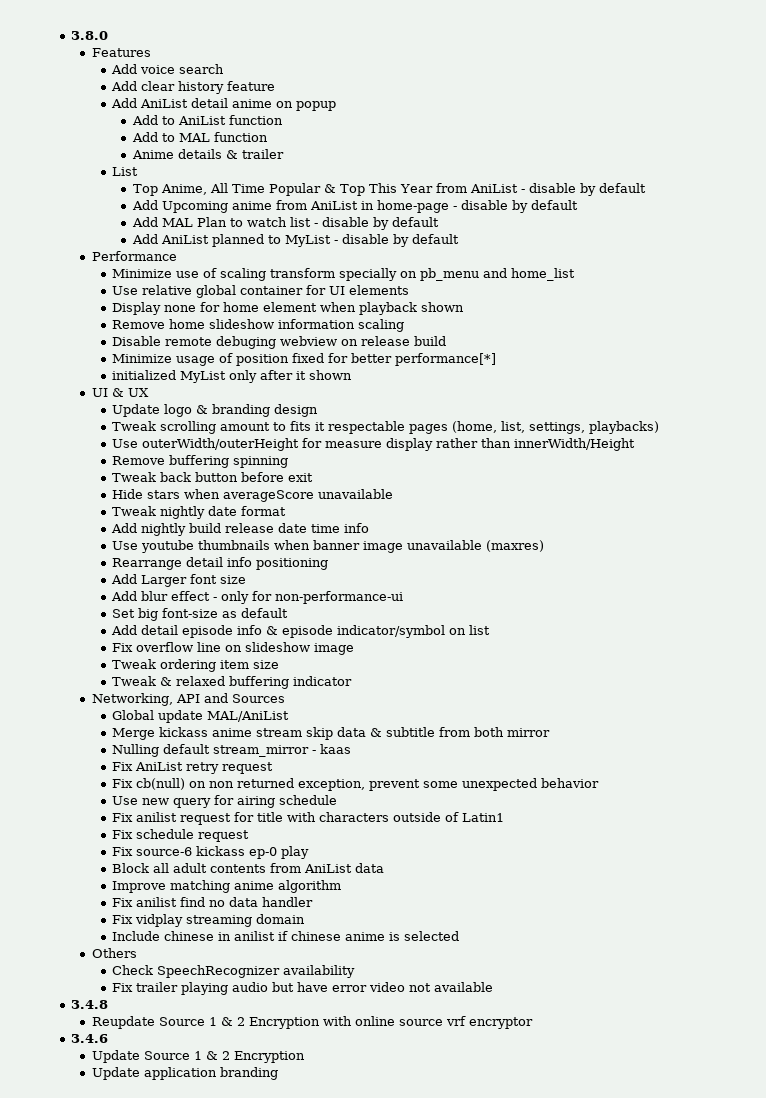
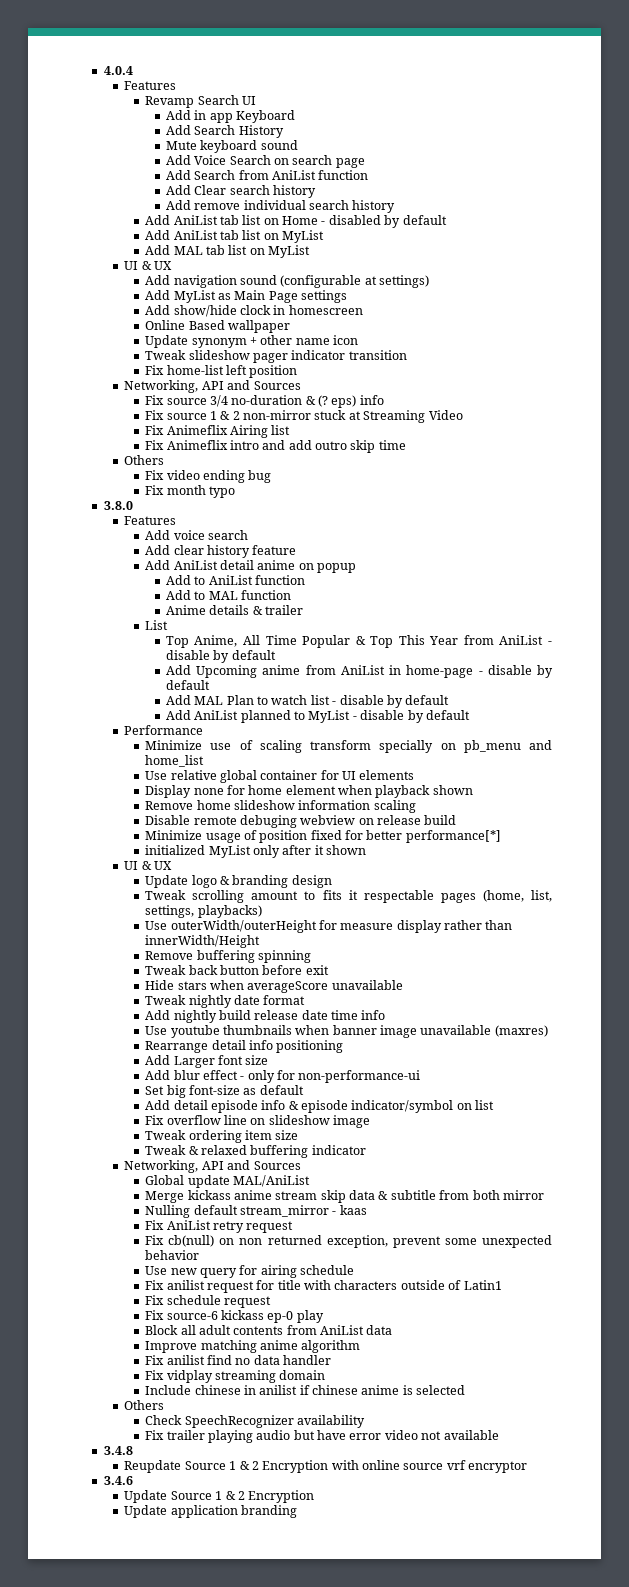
+ 4.0.4
+ Features
+ Revamp Search UI
+ Add in app Keyboard
+ Add Search History
+ Mute keyboard sound
+ Add Voice Search on search page
+ Add Search from AniList function
+ Add Clear search history
+ Add remove individual search history
+ Add AniList tab list on Home - disabled by default
+ Add AniList tab list on MyList
+ Add MAL tab list on MyList
+ UI & UX
+ Add navigation sound (configurable at settings)
+ Add MyList as Main Page settings
+ Add show/hide clock in homescreen
+ Online Based wallpaper
+ Update synonym + other name icon
+ Tweak slideshow pager indicator transition
+ Fix home-list left position
+ Networking, API and Sources
+ Fix source 3/4 no-duration & (? eps) info
+ Fix source 1 & 2 non-mirror stuck at Streaming Video
+ Fix Animeflix Airing list
+ Fix Animeflix intro and add outro skip time
+ Others
+ Fix video ending bug
+ Fix month typo

